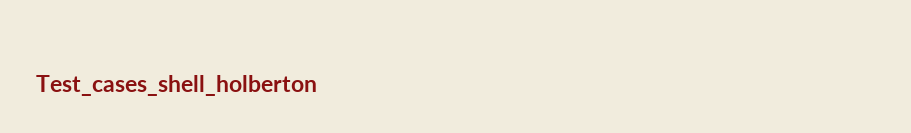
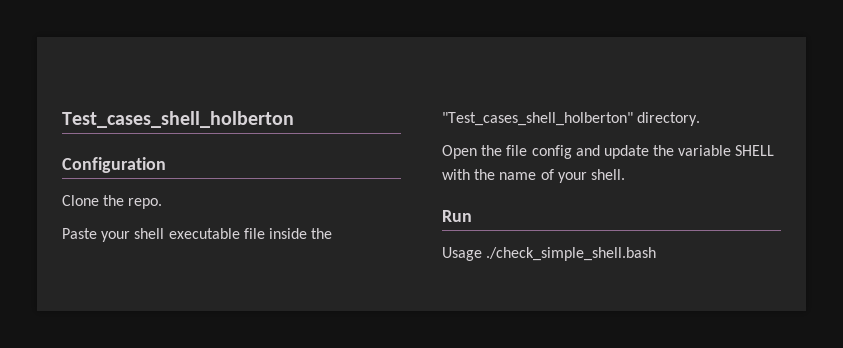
+ Configuration
+ Clone the repo.
+ Paste your shell executable file inside the "Test_cases_shell_holberton" directory.
+ Open the file config and update the variable SHELL with the name of your shell.
+ Run
+ Usage ./check_simple_shell.bash

